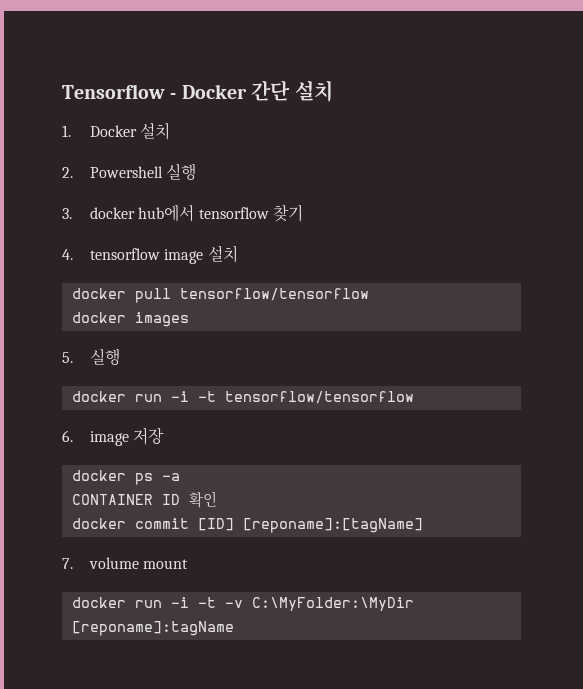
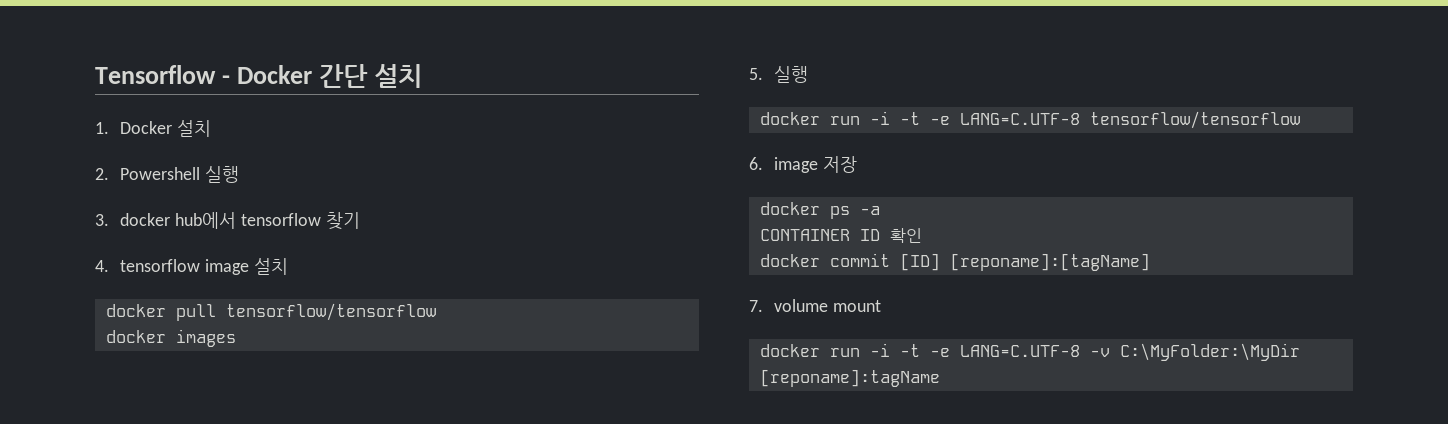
- docker run -i -t tensorflow/tensorflow
+ docker run -i -t -e LANG=C.UTF-8 tensorflow/tensorflow
- docker run -i -t -v C:\MyFolder:\MyDir [reponame]:tagName
+ docker run -i -t -e LANG=C.UTF-8 -v C:\MyFolder:\MyDir [reponame]:tagName

